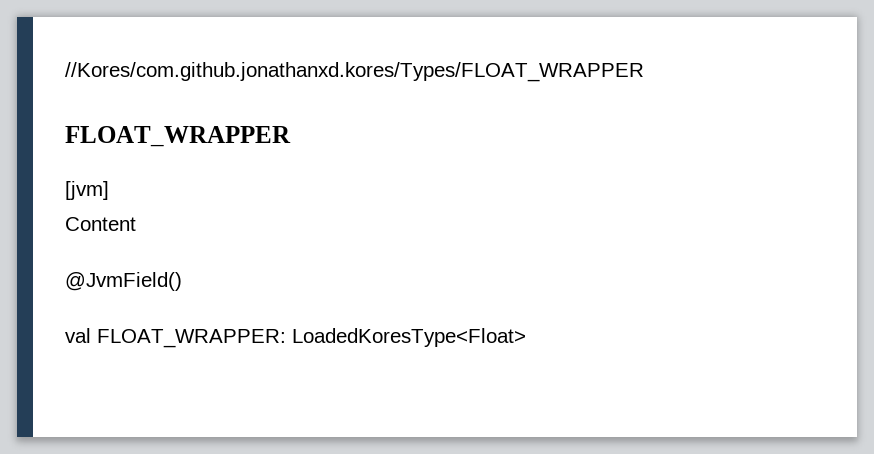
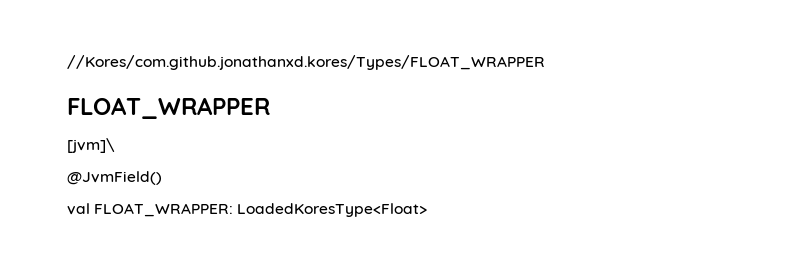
- [jvm]
- Content
+ [jvm]\

